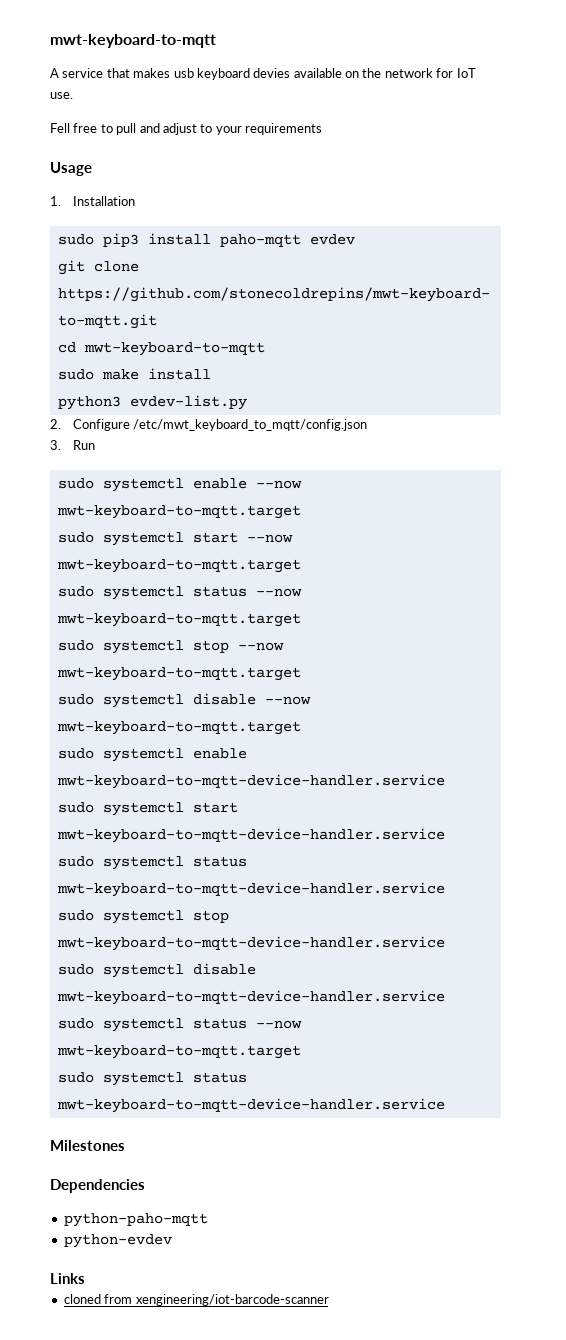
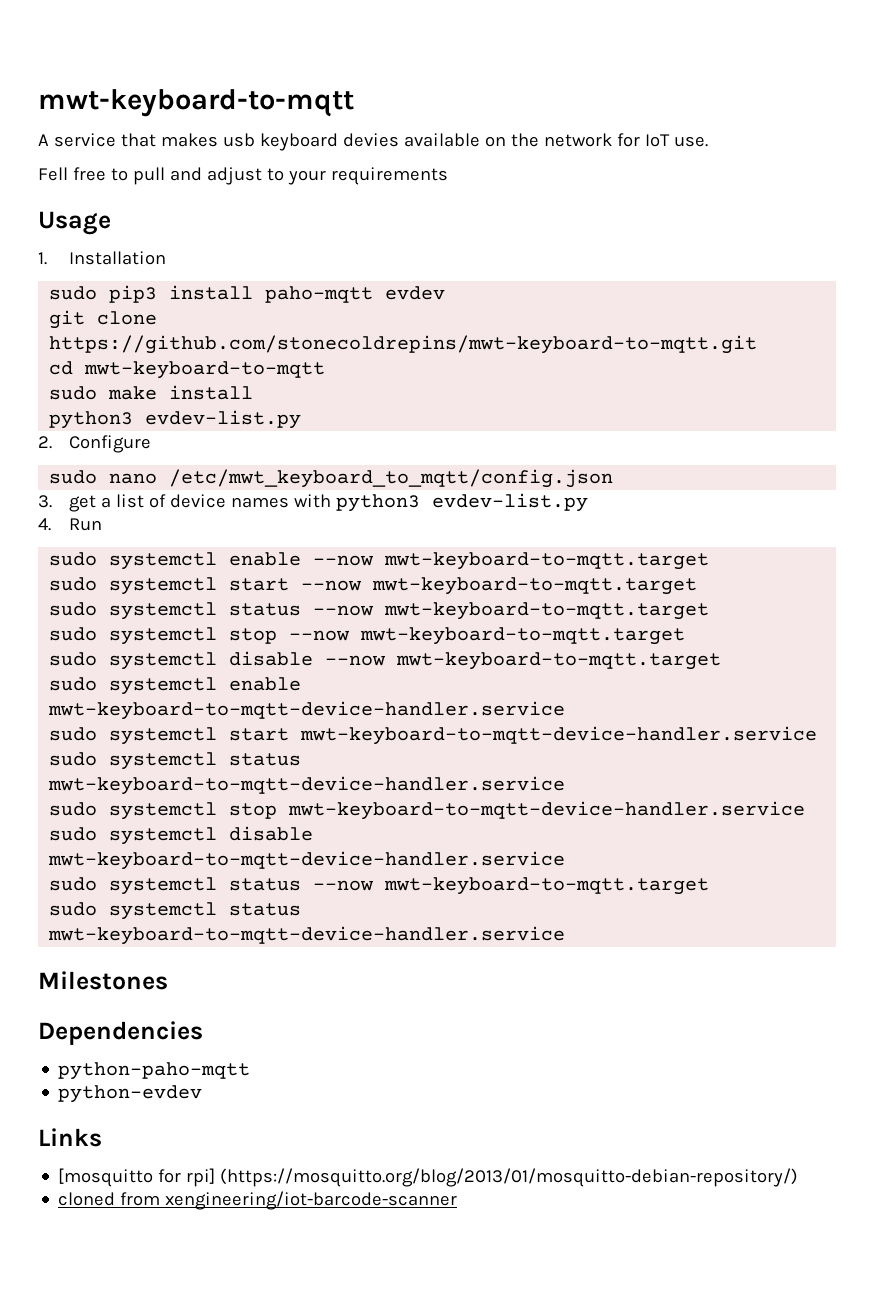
- 2. Configure /etc/mwt_keyboard_to_mqtt/config.json
+ 2. Configure
+ sudo nano /etc/mwt_keyboard_to_mqtt/config.json
- 3. Run
+ 3. get a list of device names with python3 evdev-list.py
+ 4. Run
+ [mosquitto for rpi] (https://mosquitto.org/blog/2013/01/mosquitto-debian-repository/)

